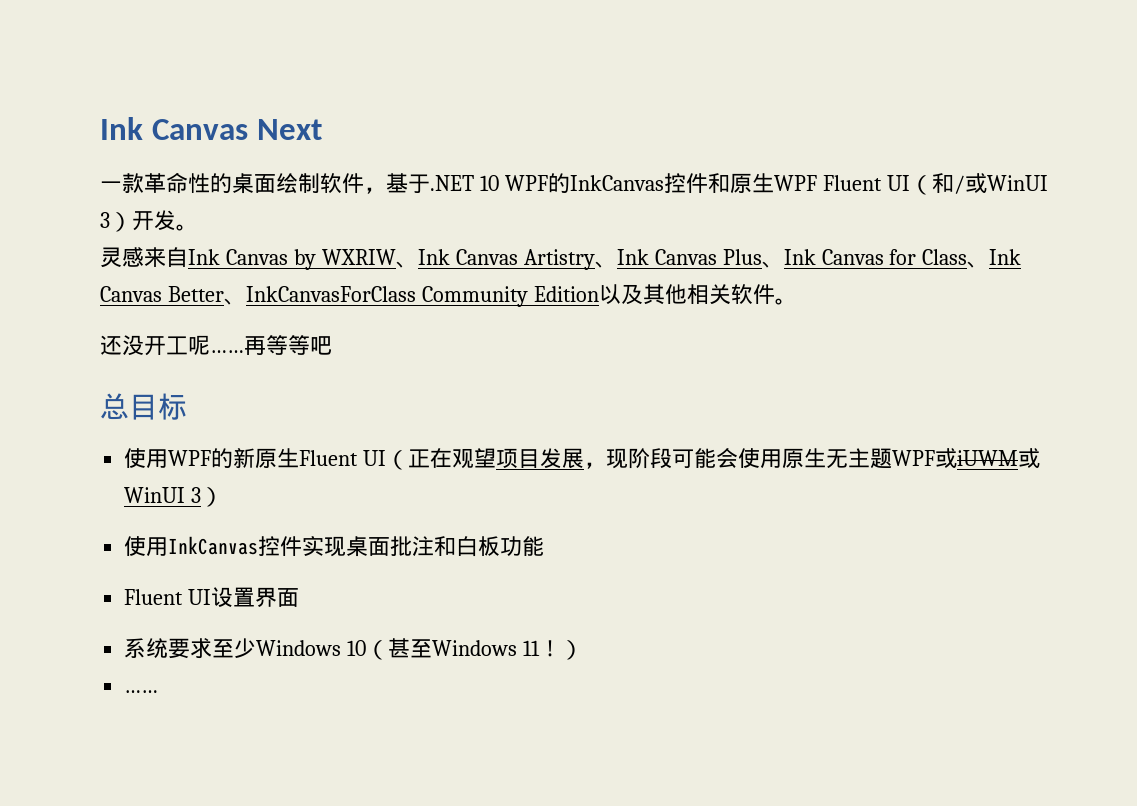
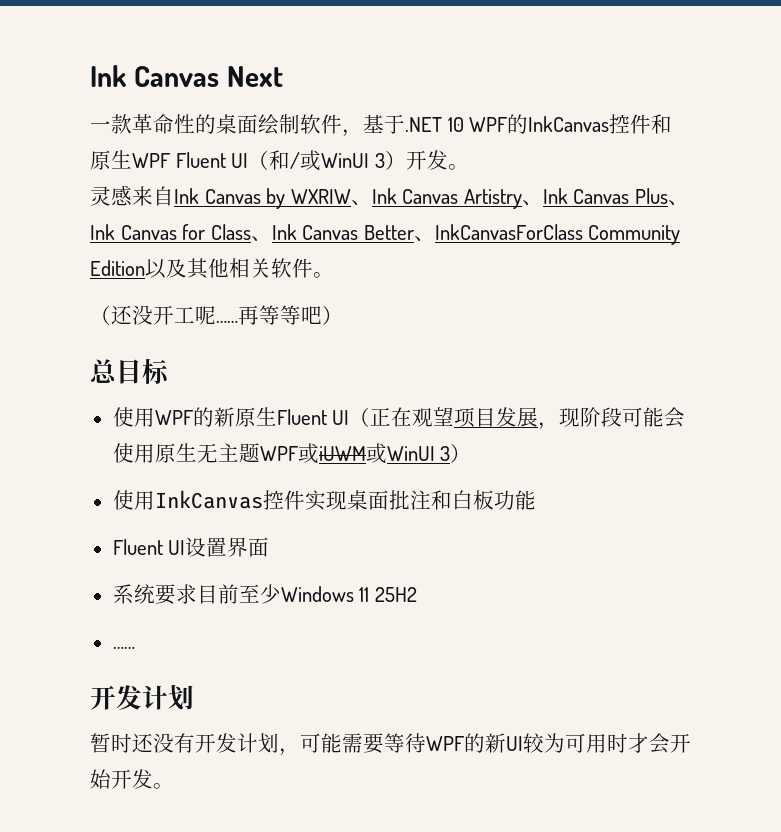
- 还没开工呢……
+ （还没开工呢……
- 再等等吧
+ 再等等吧）
- 系统要求至少Windows 10（甚至Windows 11！）
+ 系统要求目前至少Windows 11 25H2
  ……
+ 开发计划
+ 暂时还没有开发计划，可能需要等待WPF的新UI较为可用时才会开始开发。

